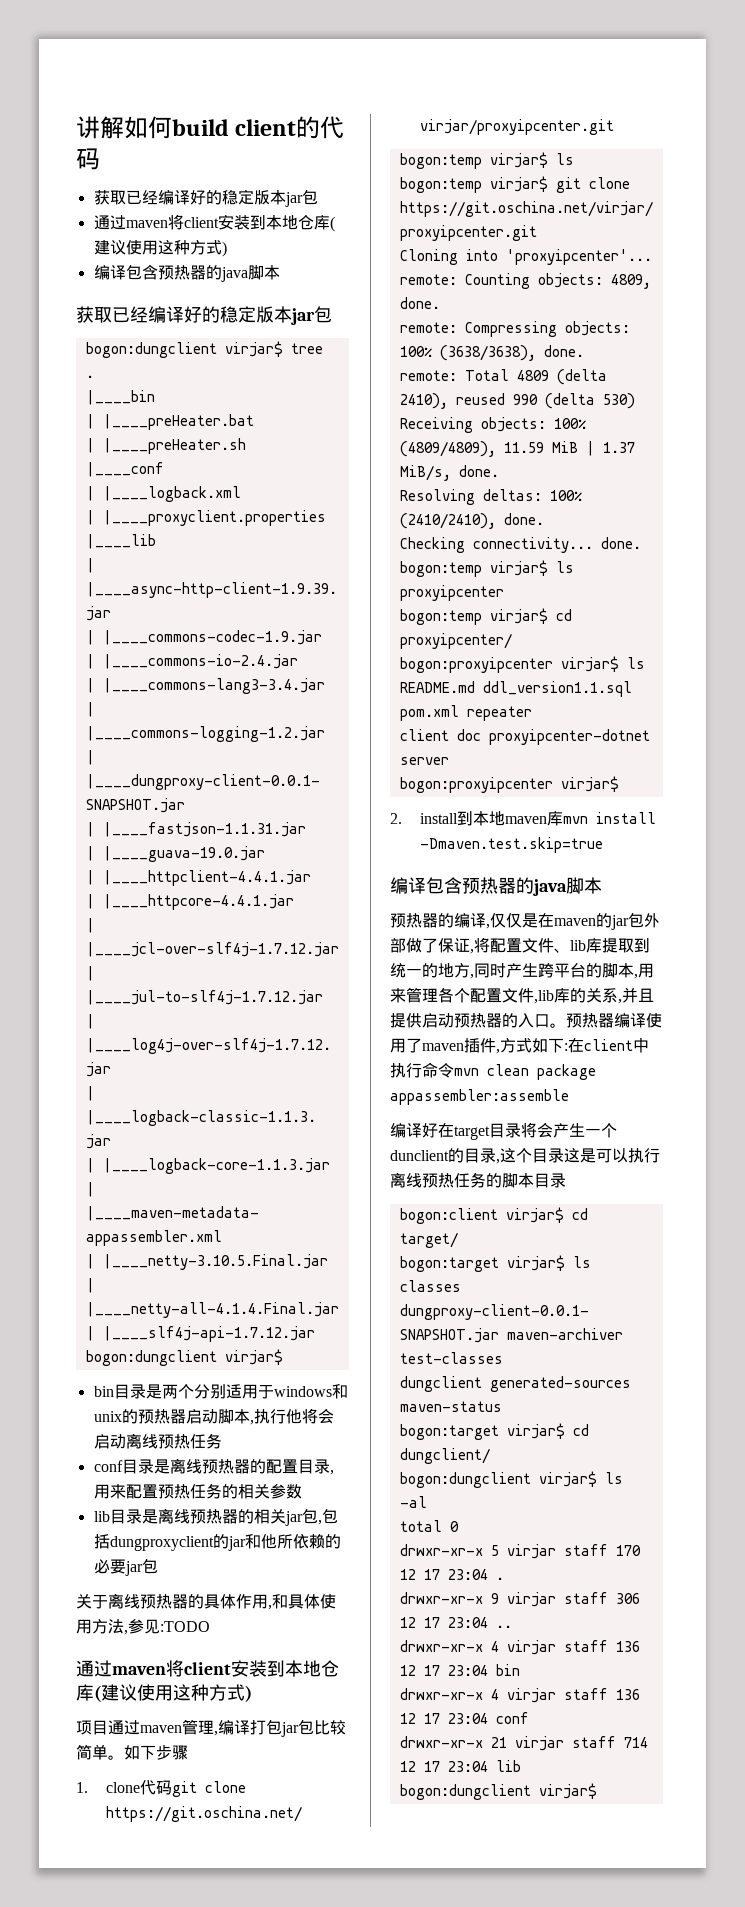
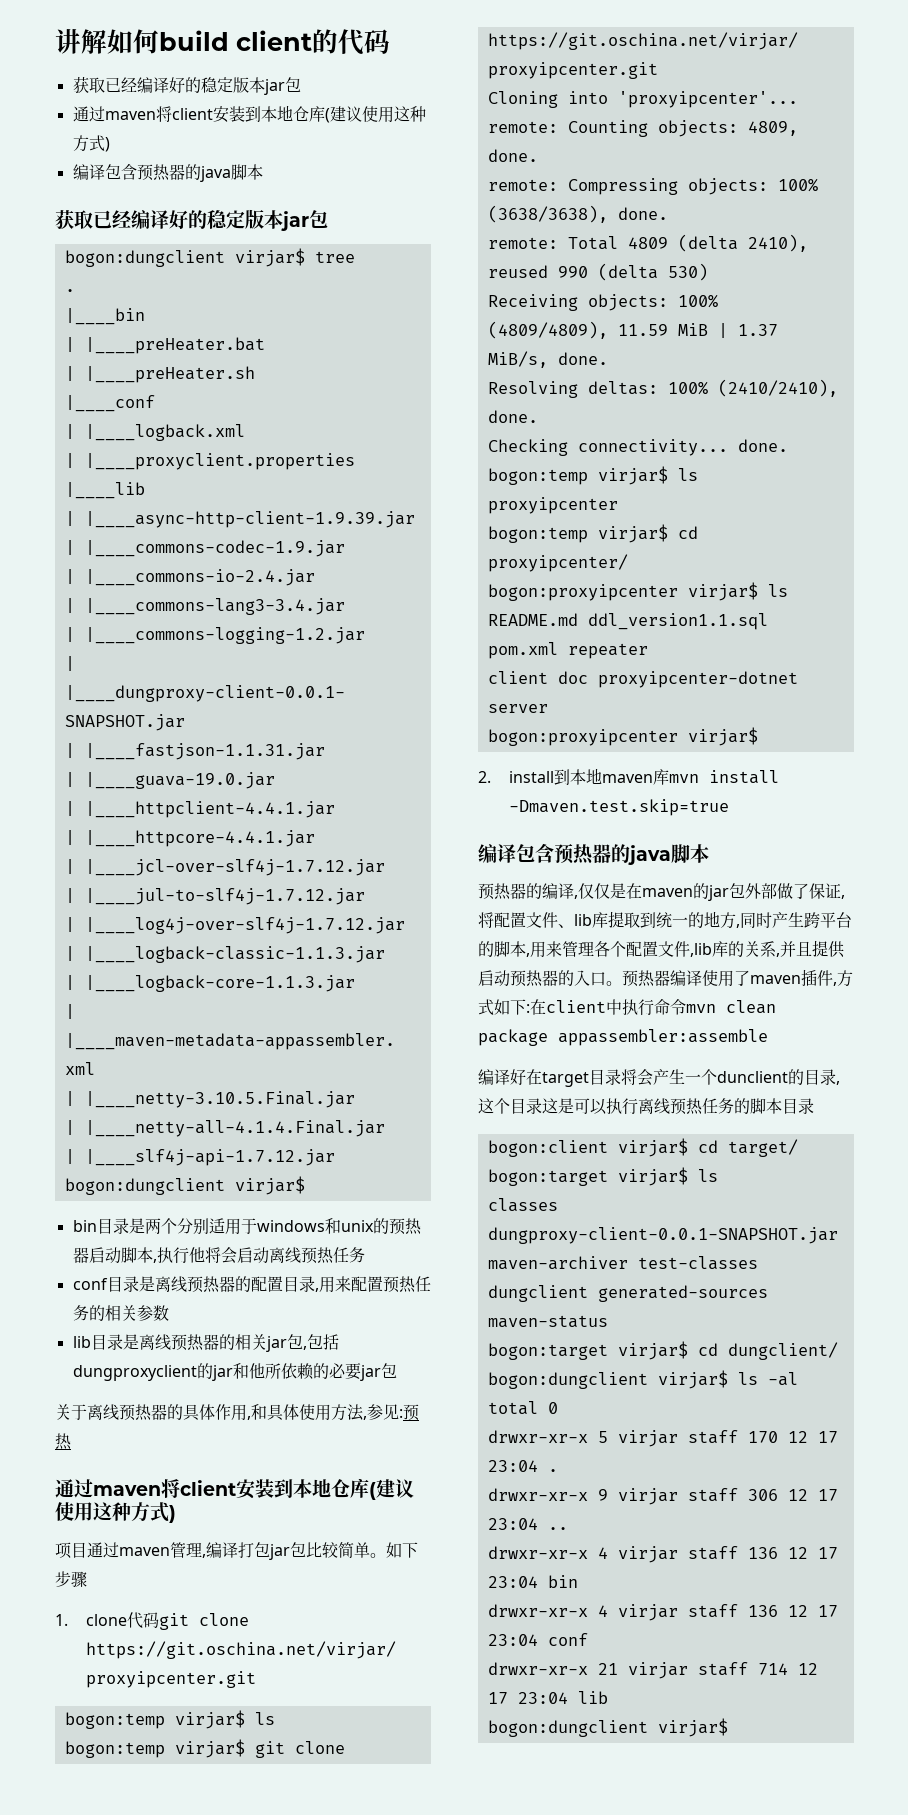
- 关于离线预热器的具体作用,和具体使用方法,参见:TODO
+ 关于离线预热器的具体作用,和具体使用方法,参见:预热

